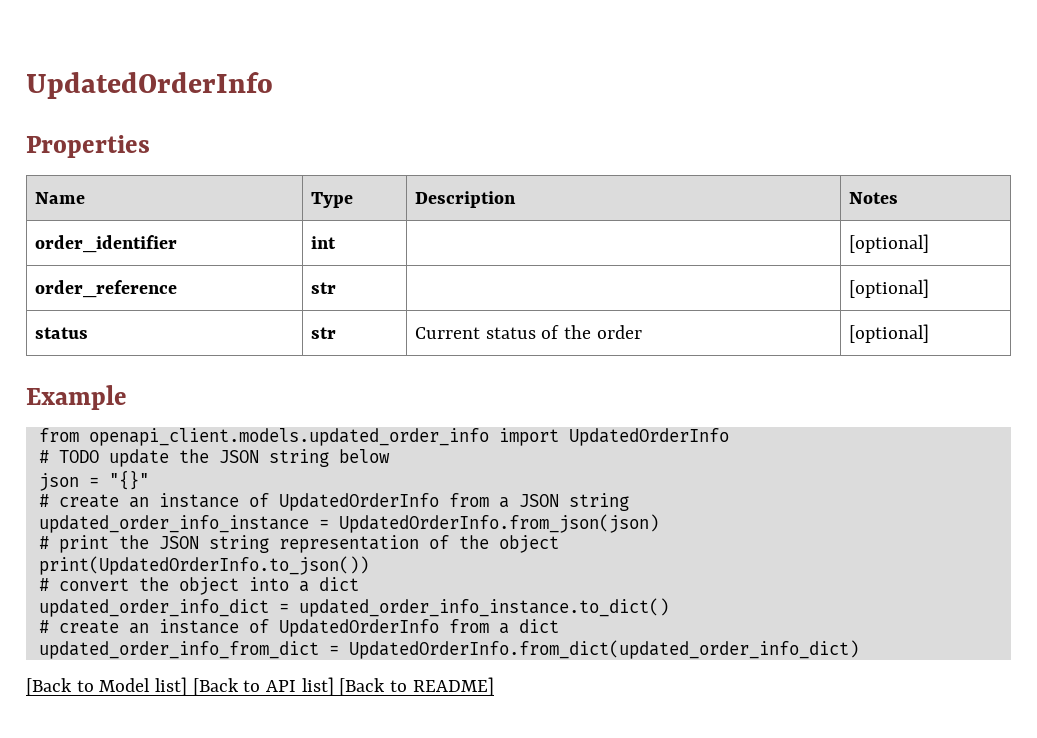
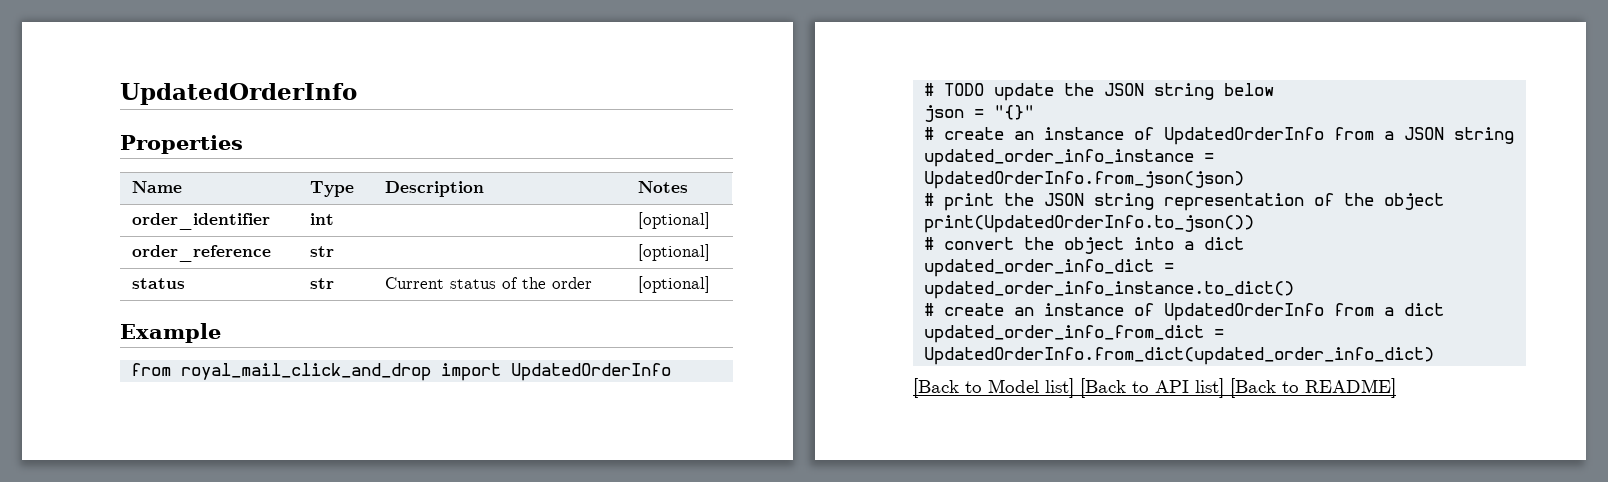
- from openapi_client.models.updated_order_info import UpdatedOrderInfo
+ from royal_mail_click_and_drop import UpdatedOrderInfo

